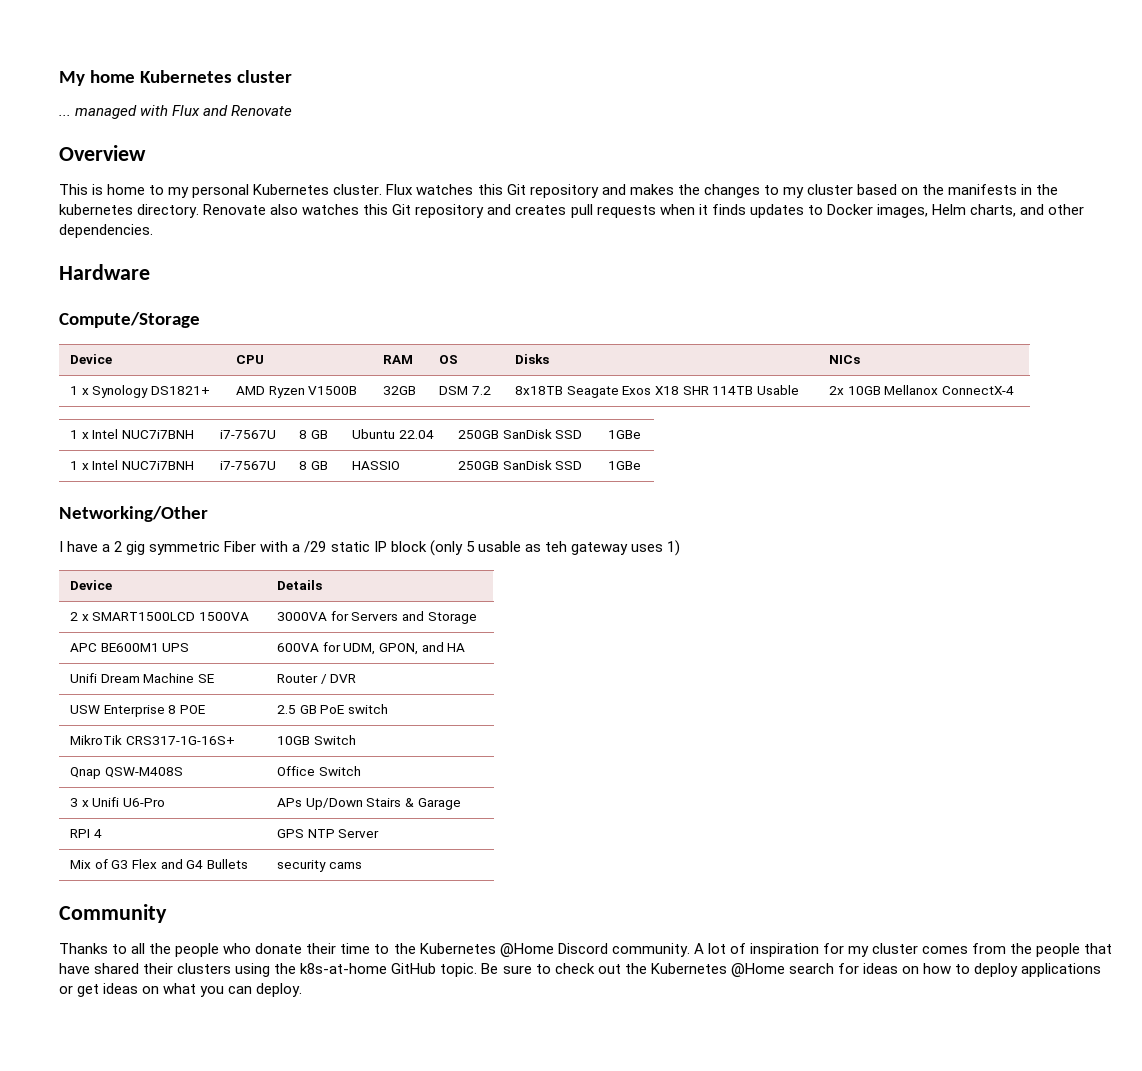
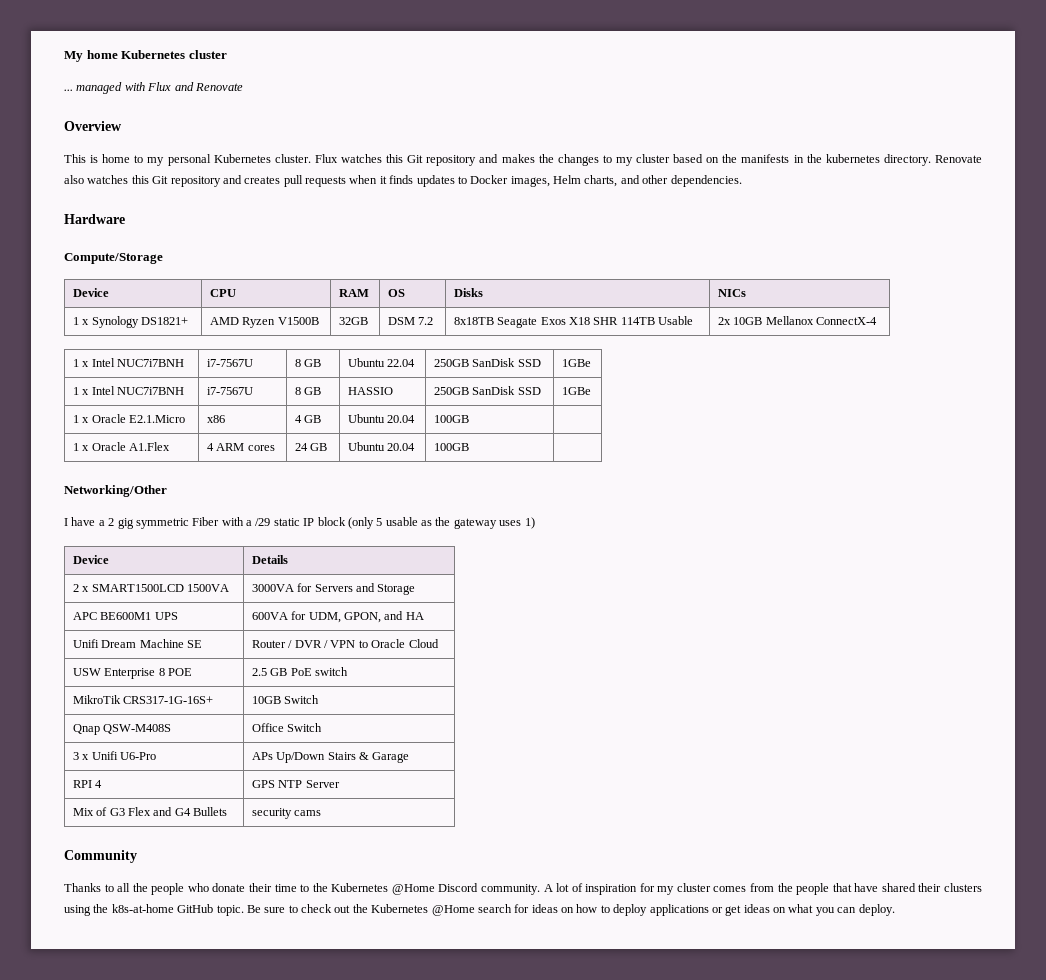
+ 1 x Oracle E2.1.Micro | x86 | 4 GB | Ubuntu 20.04 | 100GB |
+ 1 x Oracle A1.Flex | 4 ARM cores | 24 GB | Ubuntu 20.04 | 100GB |
- I have a 2 gig symmetric Fiber with a /29 static IP block (only 5 usable as teh gateway uses 1)
+ I have a 2 gig symmetric Fiber with a /29 static IP block (only 5 usable as the gateway uses 1)
- Unifi Dream Machine SE | Router / DVR
+ Unifi Dream Machine SE | Router / DVR / VPN to Oracle Cloud

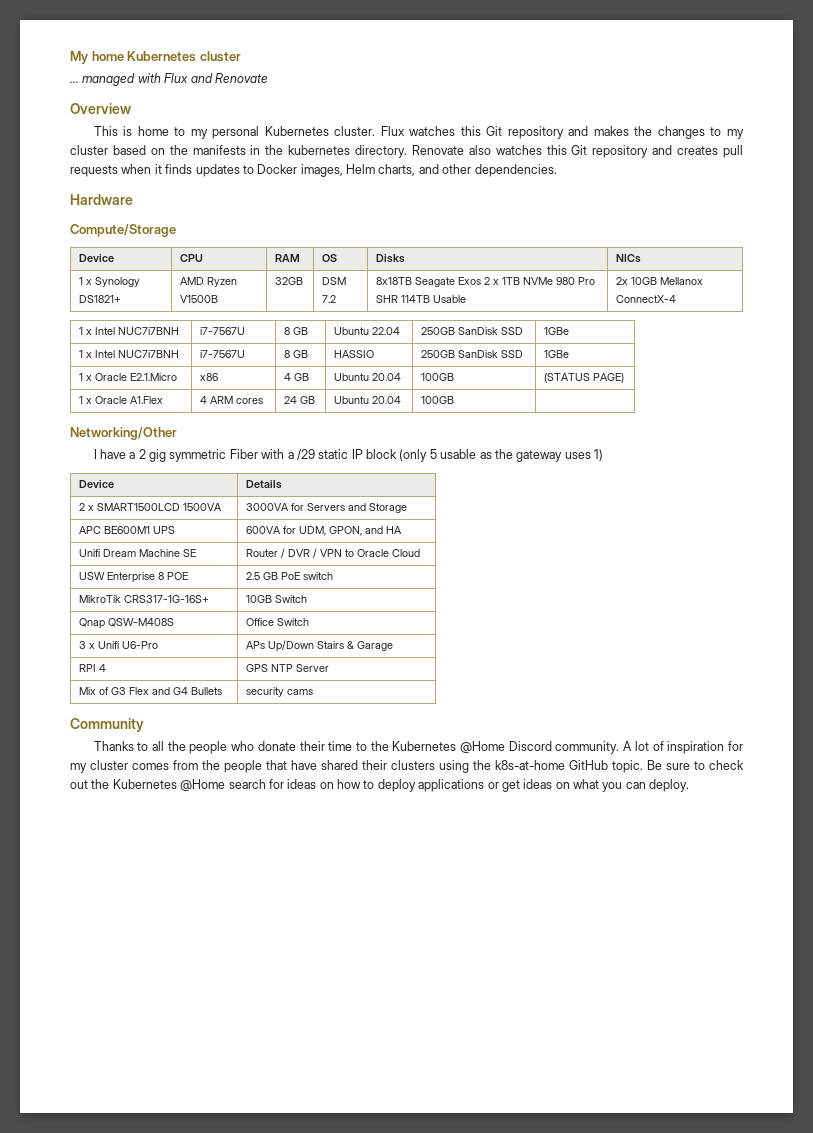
- 1 x Synology DS1821+ | AMD Ryzen V1500B | 32GB | DSM 7.2 | 8x18TB Seagate Exos X18 SHR 114TB Usable | 2x 10GB Mellanox ConnectX-4
+ 1 x Synology DS1821+ | AMD Ryzen V1500B | 32GB | DSM 7.2 | 8x18TB Seagate Exos 2 x 1TB NVMe 980 Pro SHR 114TB Usable | 2x 10GB Mellanox ConnectX-4
- 1 x Oracle E2.1.Micro | x86 | 4 GB | Ubuntu 20.04 | 100GB |
+ 1 x Oracle E2.1.Micro | x86 | 4 GB | Ubuntu 20.04 | 100GB | (STATUS PAGE)

